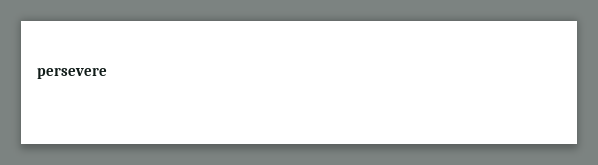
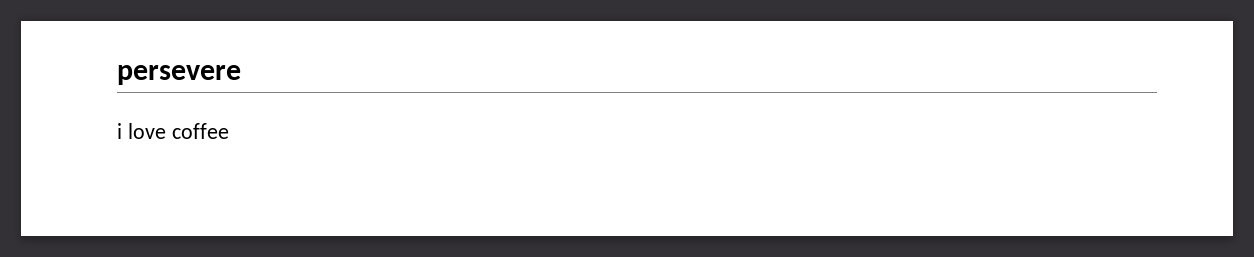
+ i love coffee

